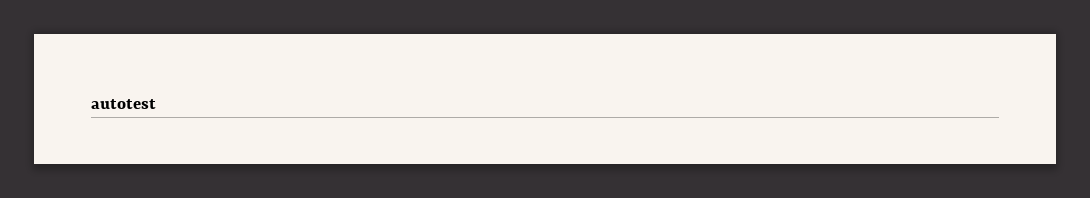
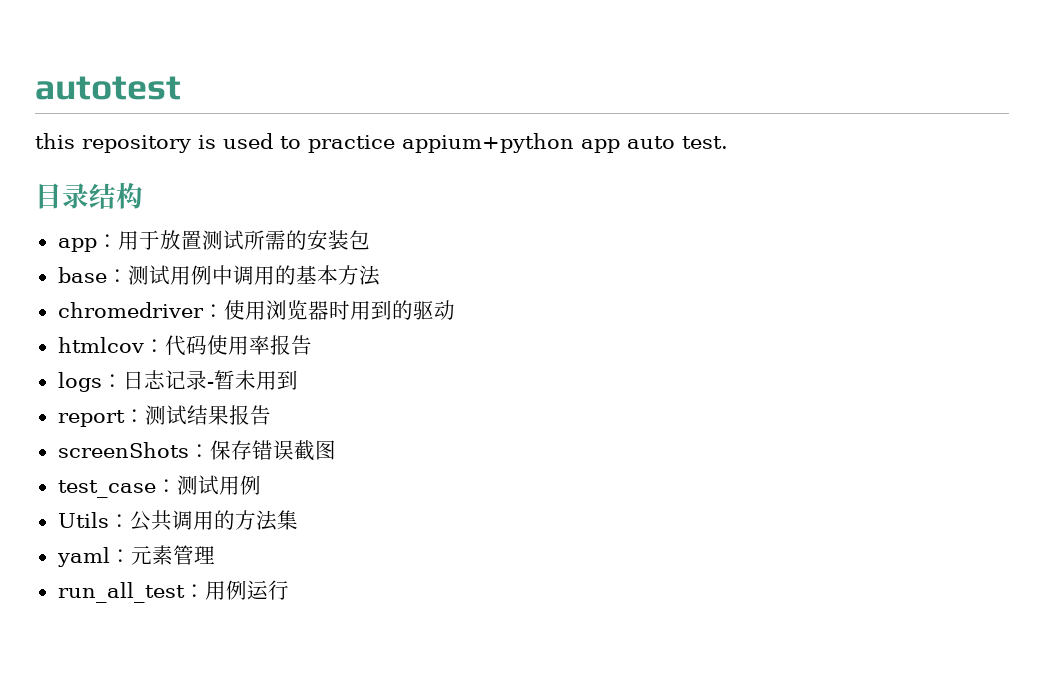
+ this repository is used to practice appium+python app auto test.
+ 目录结构
+ app：用于放置测试所需的安装包
+ base：测试用例中调用的基本方法
+ chromedriver：使用浏览器时用到的驱动
+ htmlcov：代码使用率报告
+ logs：日志记录-暂未用到
+ report：测试结果报告
+ screenShots：保存错误截图
+ test_case：测试用例
+ Utils：公共调用的方法集
+ yaml：元素管理
+ run_all_test：用例运行

